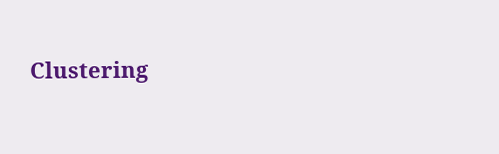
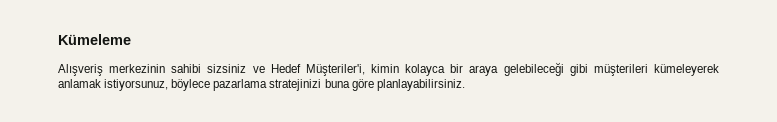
- Clustering
+ Kümeleme
+ Alışveriş merkezinin sahibi sizsiniz ve Hedef Müşteriler'i, kimin kolayca bir araya gelebileceği gibi müşterileri kümeleyerek anlamak istiyorsunuz, böylece pazarlama stratejinizi buna göre planlayabilirsiniz.

